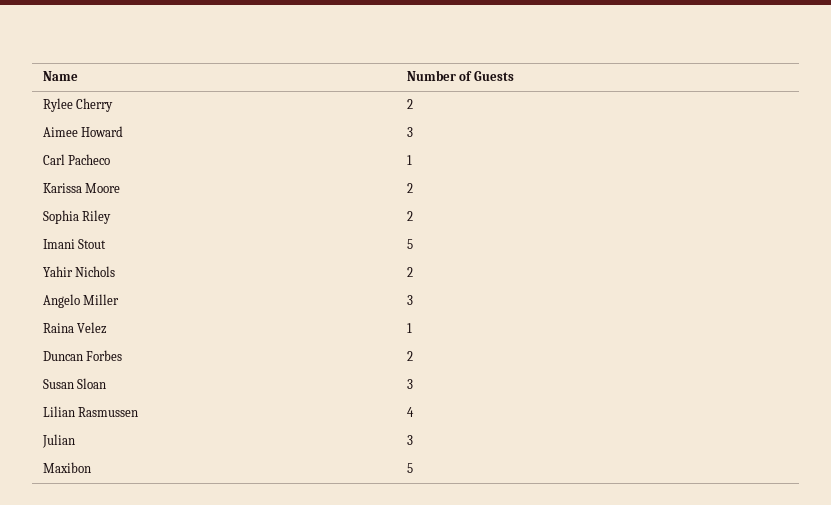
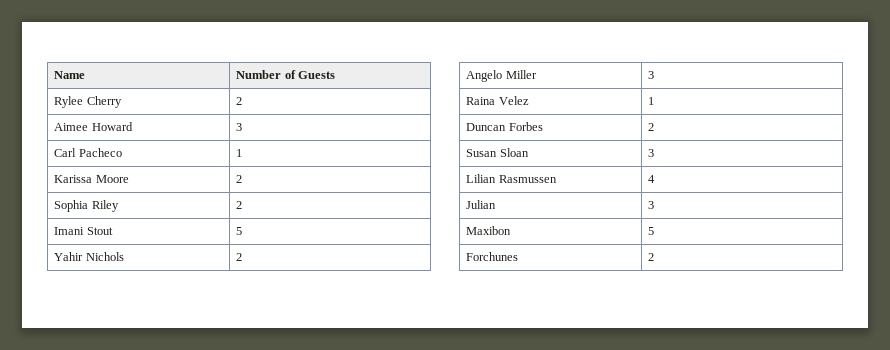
+ Forchunes | 2

